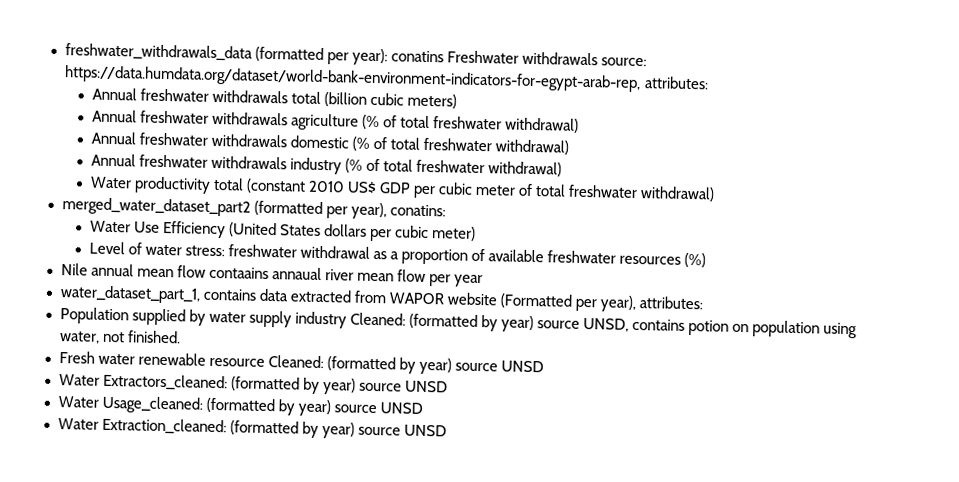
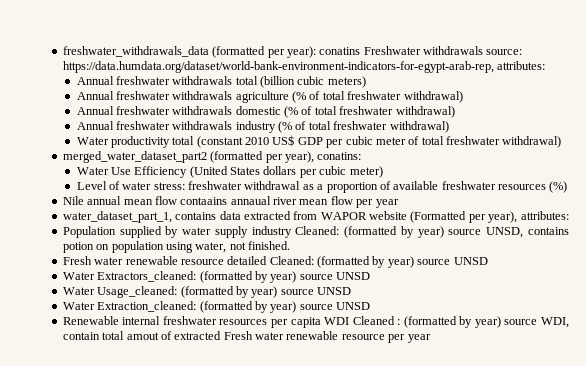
- Fresh water renewable resource Cleaned: (formatted by year) source UNSD
+ Fresh water renewable resource detailed Cleaned: (formatted by year) source UNSD
+ Renewable internal freshwater resources per capita WDI Cleaned : (formatted by year) source WDI, contain total amout of extracted Fresh water renewable resource per year

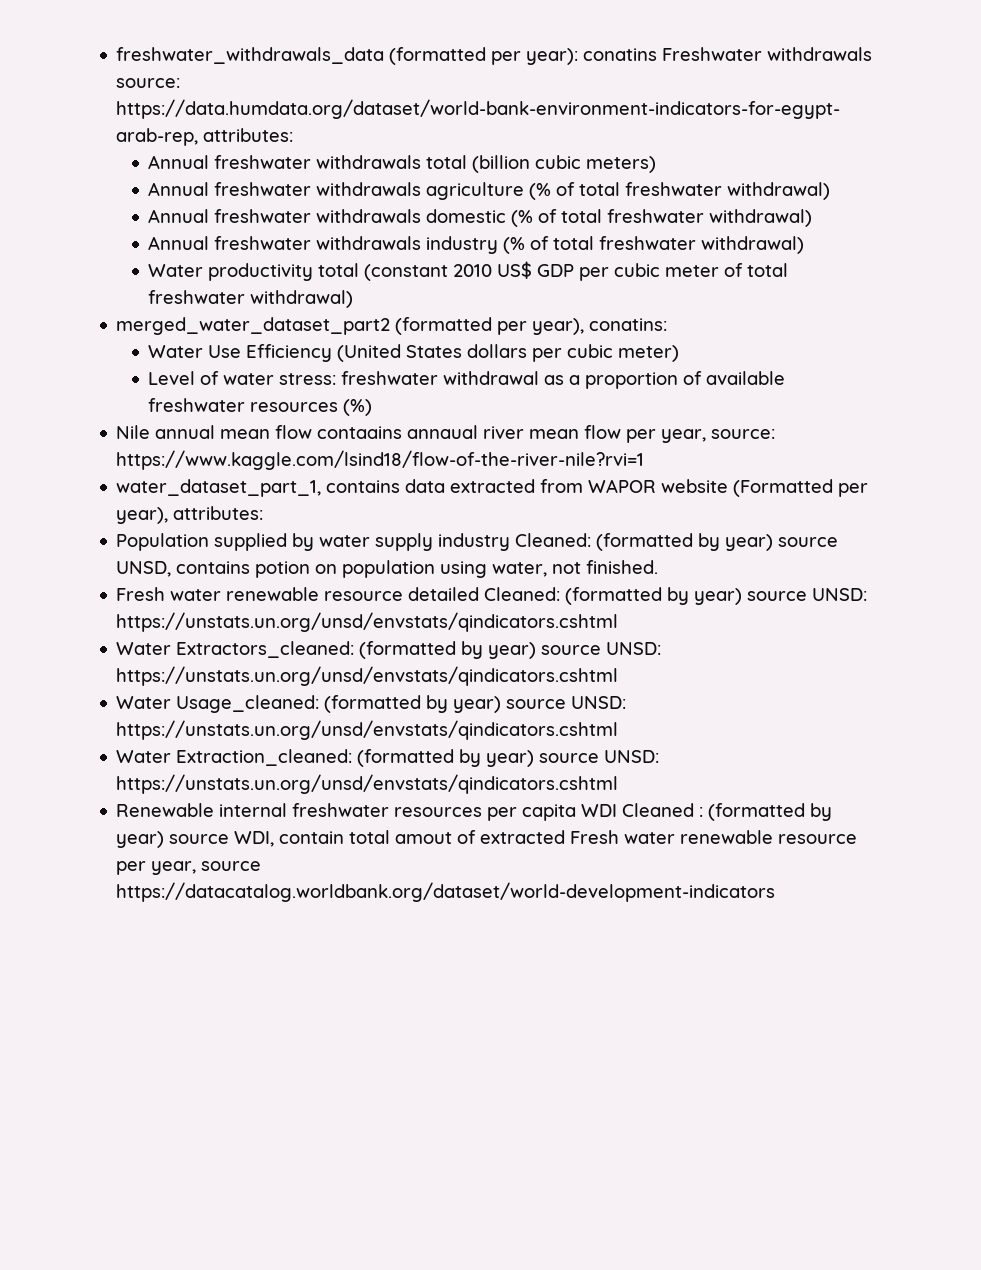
- Nile annual mean flow contaains annaual river mean flow per year
+ Nile annual mean flow contaains annaual river mean flow per year, source: https://www.kaggle.com/lsind18/flow-of-the-river-nile?rvi=1
- Fresh water renewable resource detailed Cleaned: (formatted by year) source UNSD
+ Fresh water renewable resource detailed Cleaned: (formatted by year) source UNSD: https://unstats.un.org/unsd/envstats/qindicators.cshtml
- Water Extractors_cleaned: (formatted by year) source UNSD
+ Water Extractors_cleaned: (formatted by year) source UNSD: https://unstats.un.org/unsd/envstats/qindicators.cshtml
- Water Usage_cleaned: (formatted by year) source UNSD
+ Water Usage_cleaned: (formatted by year) source UNSD: https://unstats.un.org/unsd/envstats/qindicators.cshtml
- Water Extraction_cleaned: (formatted by year) source UNSD
+ Water Extraction_cleaned: (formatted by year) source UNSD: https://unstats.un.org/unsd/envstats/qindicators.cshtml
- Renewable internal freshwater resources per capita WDI Cleaned : (formatted by year) source WDI, contain total amout of extracted Fresh water renewable resource per year
+ Renewable internal freshwater resources per capita WDI Cleaned : (formatted by year) source WDI, contain total amout of extracted Fresh water renewable resource per year, source https://datacatalog.worldbank.org/dataset/world-development-indicators

